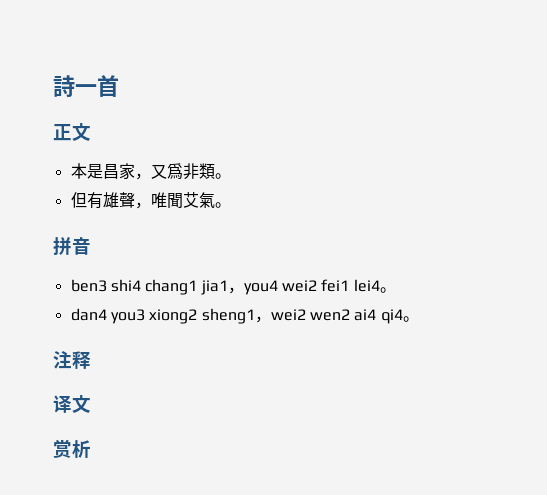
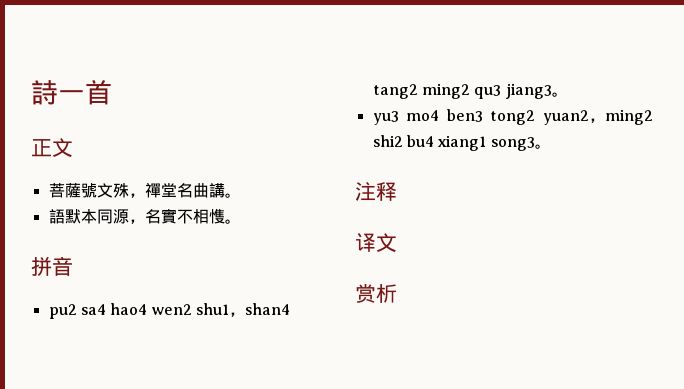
- 本是昌家，又爲非類。
- 但有雄聲，唯聞艾氣。
+ 菩薩號文殊，禪堂名曲講。
+ 語默本同源，名實不相愯。
  拼音
- ben3 shi4 chang1 jia1，you4 wei2 fei1 lei4。
- dan4 you3 xiong2 sheng1，wei2 wen2 ai4 qi4。
+ pu2 sa4 hao4 wen2 shu1，shan4 tang2 ming2 qu3 jiang3。
+ yu3 mo4 ben3 tong2 yuan2，ming2 shi2 bu4 xiang1 song3。

